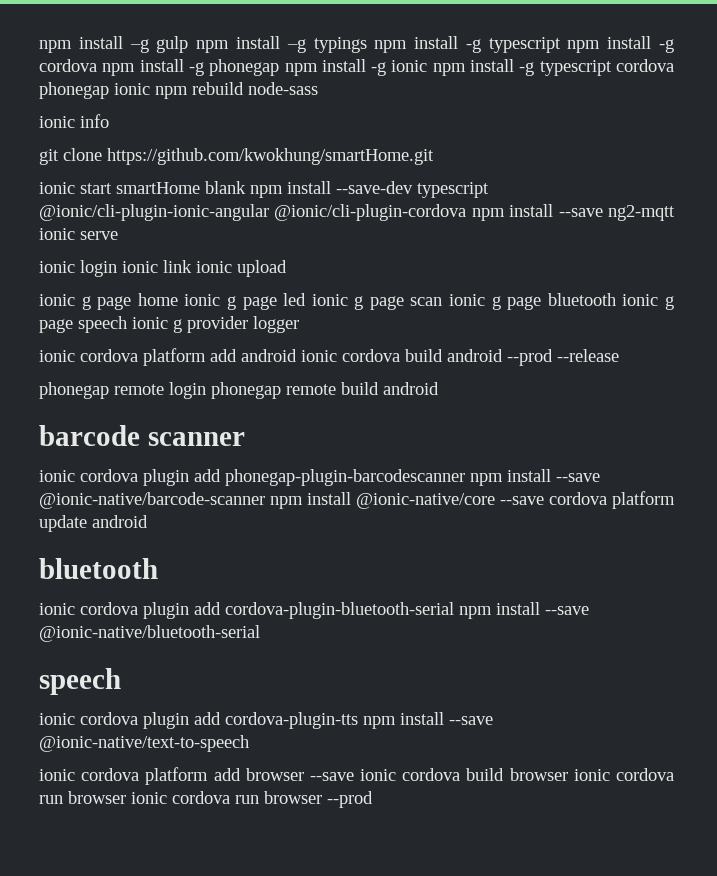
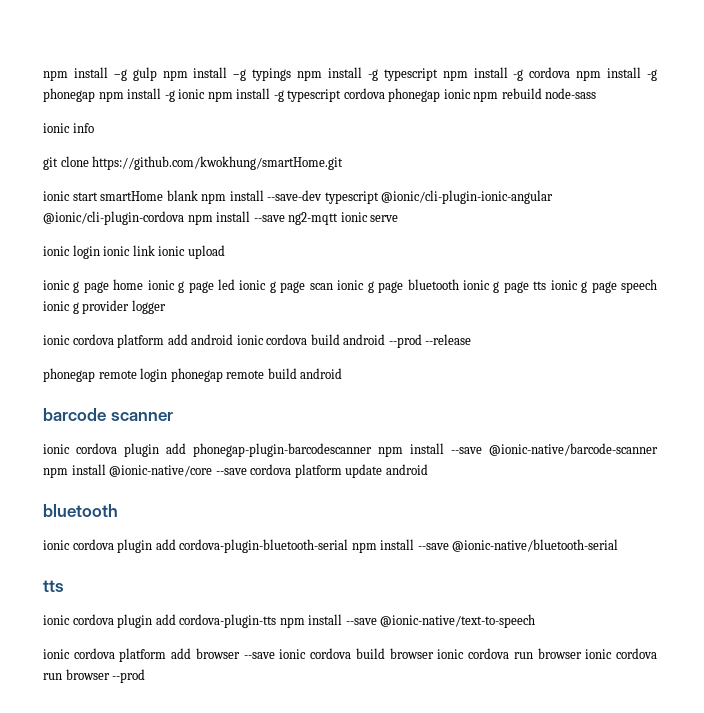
- ionic g page home ionic g page led ionic g page scan ionic g page bluetooth ionic g page speech ionic g provider logger
+ ionic g page home ionic g page led ionic g page scan ionic g page bluetooth ionic g page tts ionic g page speech ionic g provider logger
  ionic cordova plugin add cordova-plugin-bluetooth-serial npm install --save @ionic-native/bluetooth-serial
- speech
+ tts

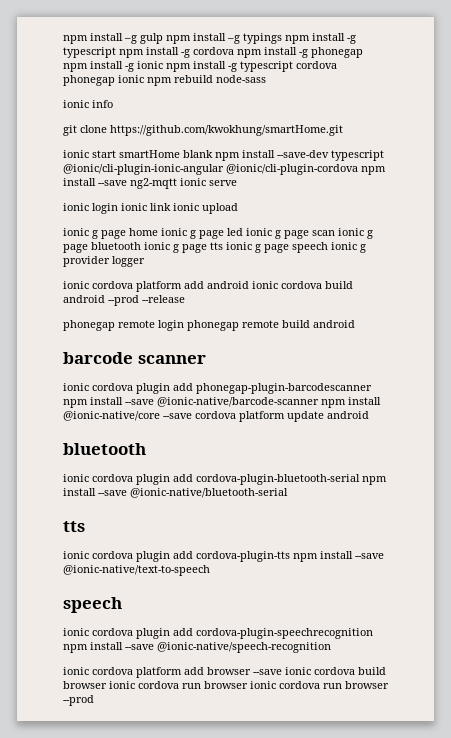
  ionic cordova plugin add cordova-plugin-tts npm install --save @ionic-native/text-to-speech
+ speech
+ ionic cordova plugin add cordova-plugin-speechrecognition npm install --save @ionic-native/speech-recognition

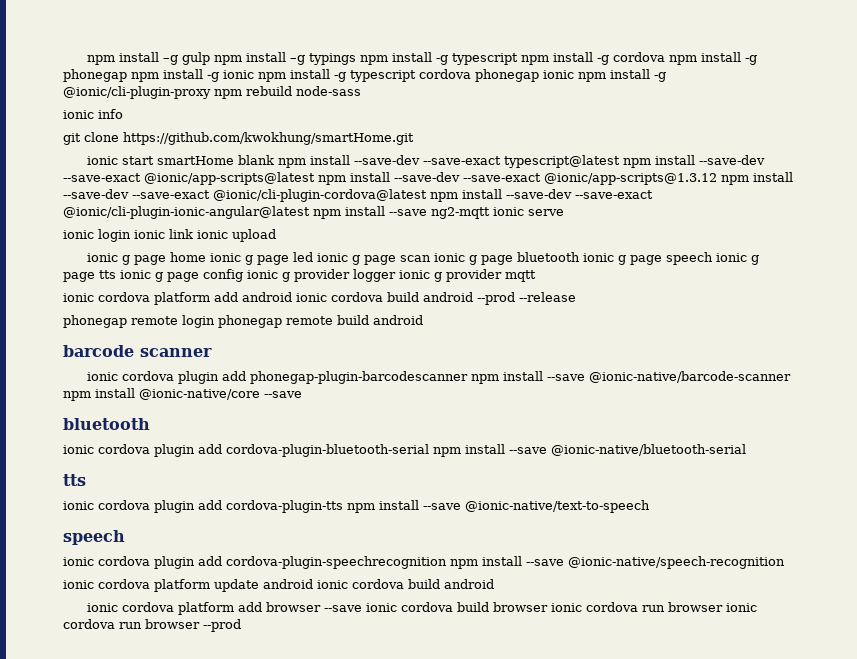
- npm install –g gulp npm install –g typings npm install -g typescript npm install -g cordova npm install -g phonegap npm install -g ionic npm install -g typescript cordova phonegap ionic npm rebuild node-sass
+ npm install –g gulp npm install –g typings npm install -g typescript npm install -g cordova npm install -g phonegap npm install -g ionic npm install -g typescript cordova phonegap ionic npm install -g @ionic/cli-plugin-proxy npm rebuild node-sass
- ionic start smartHome blank npm install --save-dev typescript @ionic/cli-plugin-ionic-angular @ionic/cli-plugin-cordova npm install --save ng2-mqtt ionic serve
+ ionic start smartHome blank npm install --save-dev --save-exact typescript@latest npm install --save-dev --save-exact @ionic/app-scripts@latest npm install --save-dev --save-exact @ionic/app-scripts@1.3.12 npm install --save-dev --save-exact @ionic/cli-plugin-cordova@latest npm install --save-dev --save-exact @ionic/cli-plugin-ionic-angular@latest npm install --save ng2-mqtt ionic serve
- ionic g page home ionic g page led ionic g page scan ionic g page bluetooth ionic g page tts ionic g page speech ionic g provider logger
+ ionic g page home ionic g page led ionic g page scan ionic g page bluetooth ionic g page speech ionic g page tts ionic g page config ionic g provider logger ionic g provider mqtt
- ionic cordova plugin add phonegap-plugin-barcodescanner npm install --save @ionic-native/barcode-scanner npm install @ionic-native/core --save cordova platform update android
+ ionic cordova plugin add phonegap-plugin-barcodescanner npm install --save @ionic-native/barcode-scanner npm install @ionic-native/core --save
+ ionic cordova platform update android ionic cordova build android

